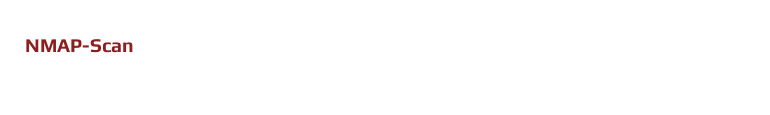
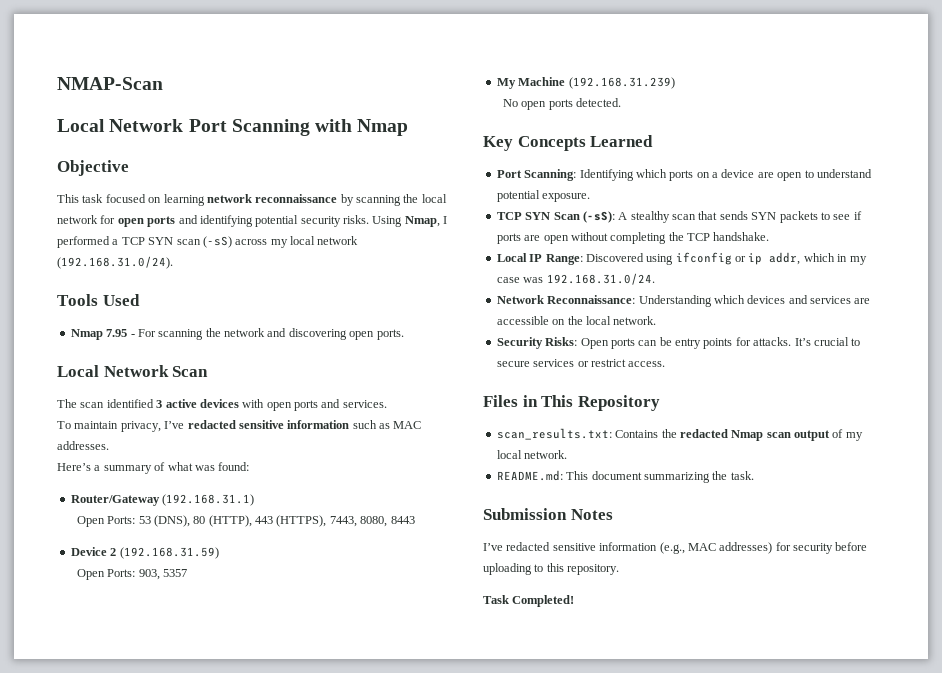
+ Local Network Port Scanning with Nmap
+ Objective
+ This task focused on learning network reconnaissance by scanning the local network for open ports and identifying potential security risks. Using Nmap, I performed a TCP SYN scan (-sS) across my local network (192.168.31.0/24).
+ Tools Used
+ Nmap 7.95 - For scanning the network and discovering open ports.
+ Local Network Scan
+ The scan identified 3 active devices with open ports and services.
+ To maintain privacy, I’ve redacted sensitive information such as MAC addresses.
+ Here’s a summary of what was found:
+ Router/Gateway (192.168.31.1)
+ Open Ports: 53 (DNS), 80 (HTTP), 443 (HTTPS), 7443, 8080, 8443
+ Device 2 (192.168.31.59)
+ Open Ports: 903, 5357
+ My Machine (192.168.31.239)
+ No open ports detected.
+ Key Concepts Learned
+ Port Scanning: Identifying which ports on a device are open to understand potential exposure.
+ TCP SYN Scan (-sS): A stealthy scan that sends SYN packets to see if ports are open without completing the TCP handshake.
+ Local IP Range: Discovered using ifconfig or ip addr, which in my case was 192.168.31.0/24.
+ Network Reconnaissance: Understanding which devices and services are accessible on the local network.
+ Security Risks: Open ports can be entry points for attacks. It’s crucial to secure services or restrict access.
+ Files in This Repository
+ scan_results.txt: Contains the redacted Nmap scan output of my local network.
+ README.md: This document summarizing the task.
+ Submission Notes
+ I’ve redacted sensitive information (e.g., MAC addresses) for security before uploading to this repository.
+ Task Completed!

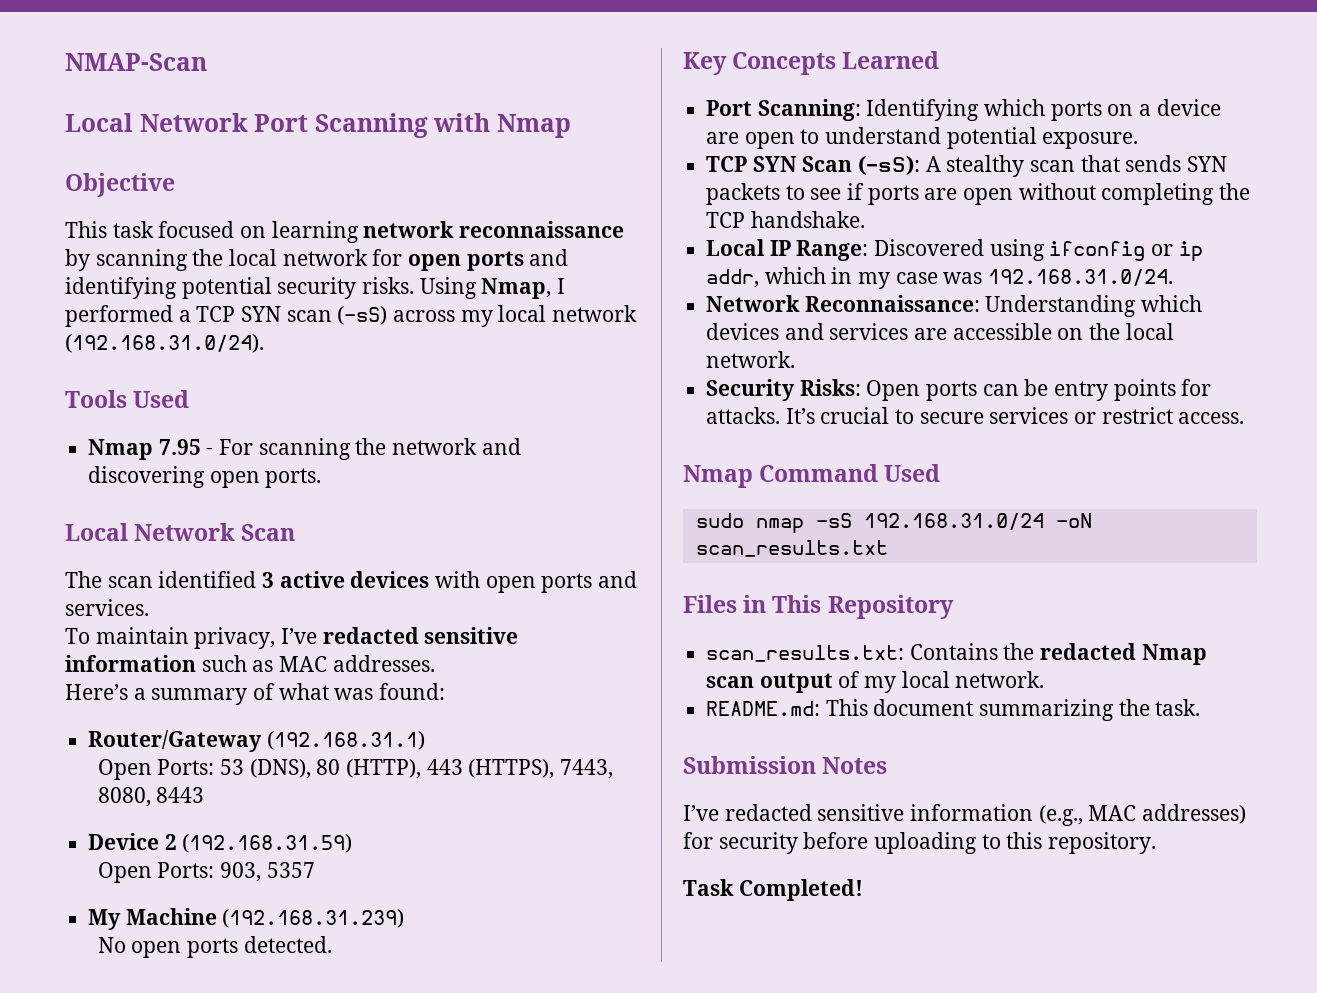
+ Nmap Command Used
+ sudo nmap -sS 192.168.31.0/24 -oN scan_results.txt

